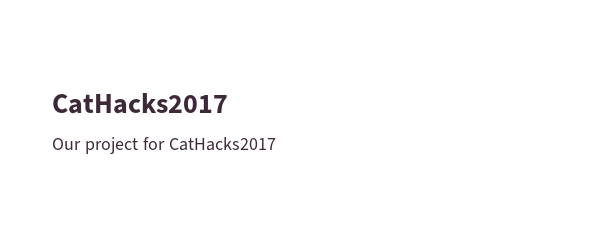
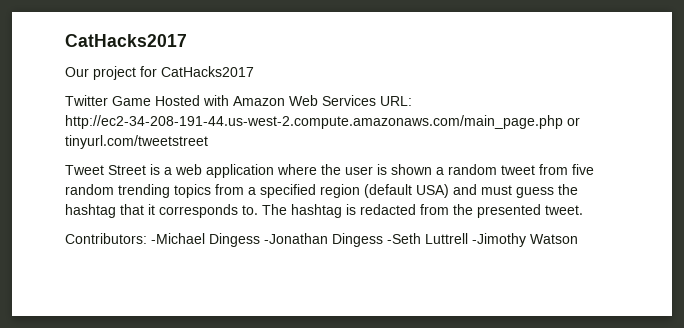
+ Twitter Game Hosted with Amazon Web Services URL: http://ec2-34-208-191-44.us-west-2.compute.amazonaws.com/main_page.php or tinyurl.com/tweetstreet
+ Tweet Street is a web application where the user is shown a random tweet from five random trending topics from a specified region (default USA) and must guess the hashtag that it corresponds to. The hashtag is redacted from the presented tweet.
+ Contributors: -Michael Dingess -Jonathan Dingess -Seth Luttrell -Jimothy Watson

